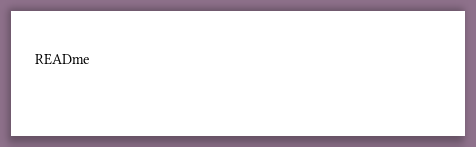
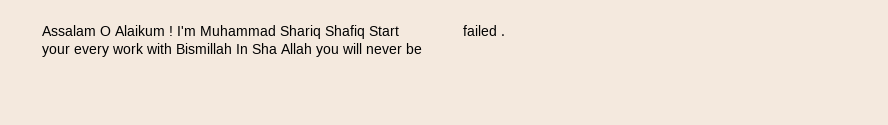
- READme
+ Assalam O Alaikum ! I'm Muhammad Shariq Shafiq Start your every work with Bismillah In Sha Allah you will never be failed .

